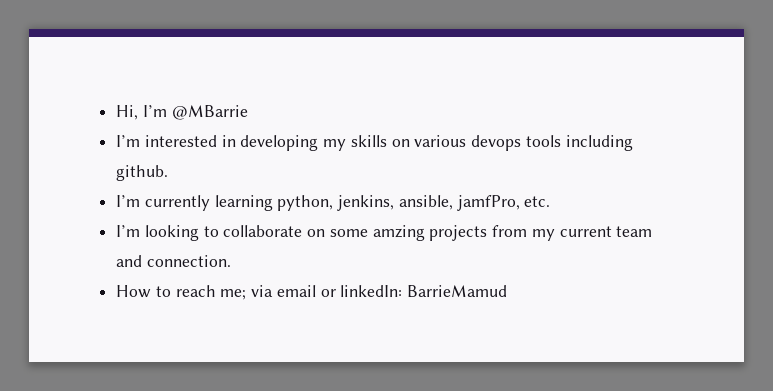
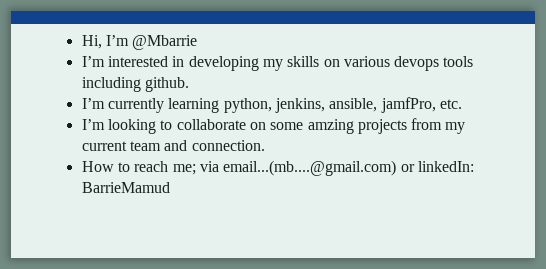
- Hi, I’m @MBarrie
+ Hi, I’m @Mbarrie
- How to reach me; via email or linkedIn: BarrieMamud
+ How to reach me; via email...(mb....@gmail.com) or linkedIn: BarrieMamud

